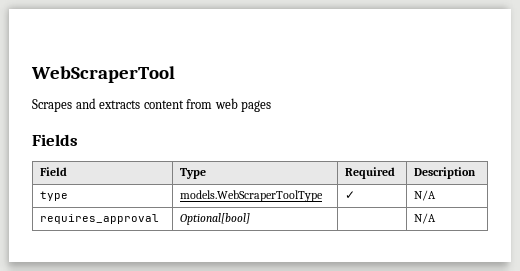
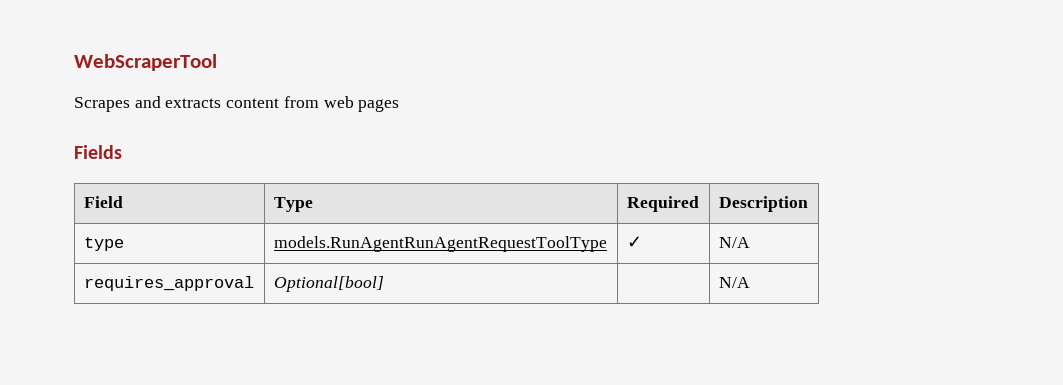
- type | models.WebScraperToolType | ✓ | N/A
+ type | models.RunAgentRunAgentRequestToolType | ✓ | N/A

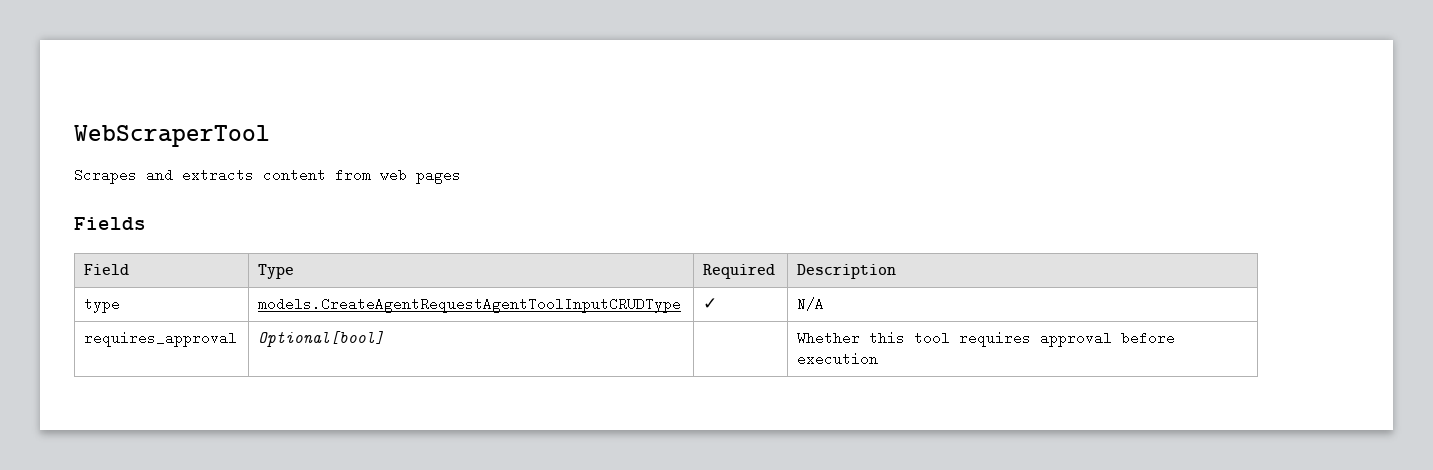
- type | models.RunAgentRunAgentRequestToolType | ✓ | N/A
+ type | models.CreateAgentRequestAgentToolInputCRUDType | ✓ | N/A
- requires_approval | Optional[bool] | | N/A
+ requires_approval | Optional[bool] | | Whether this tool requires approval before execution

